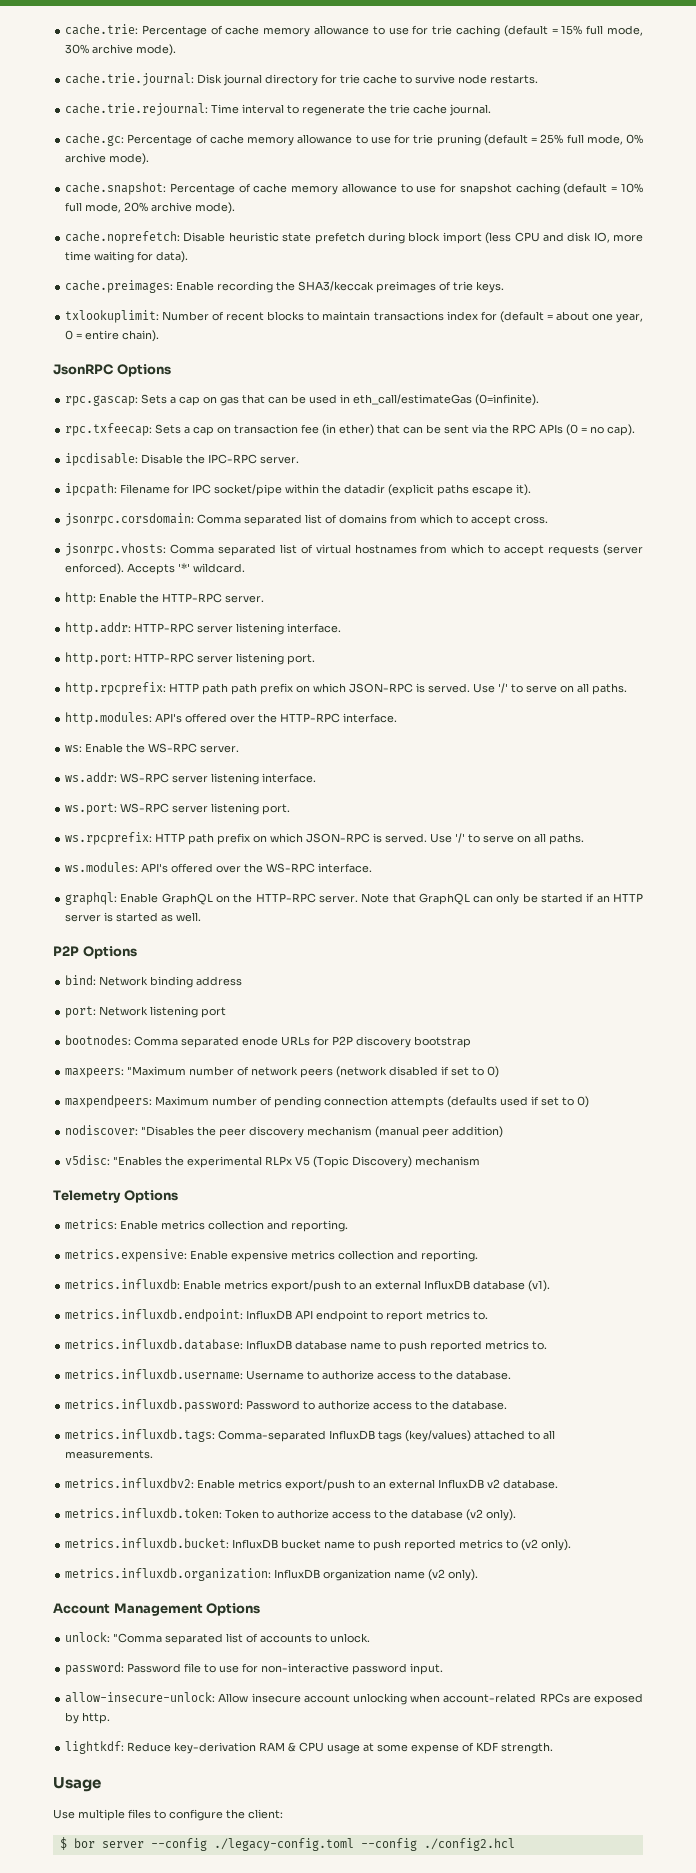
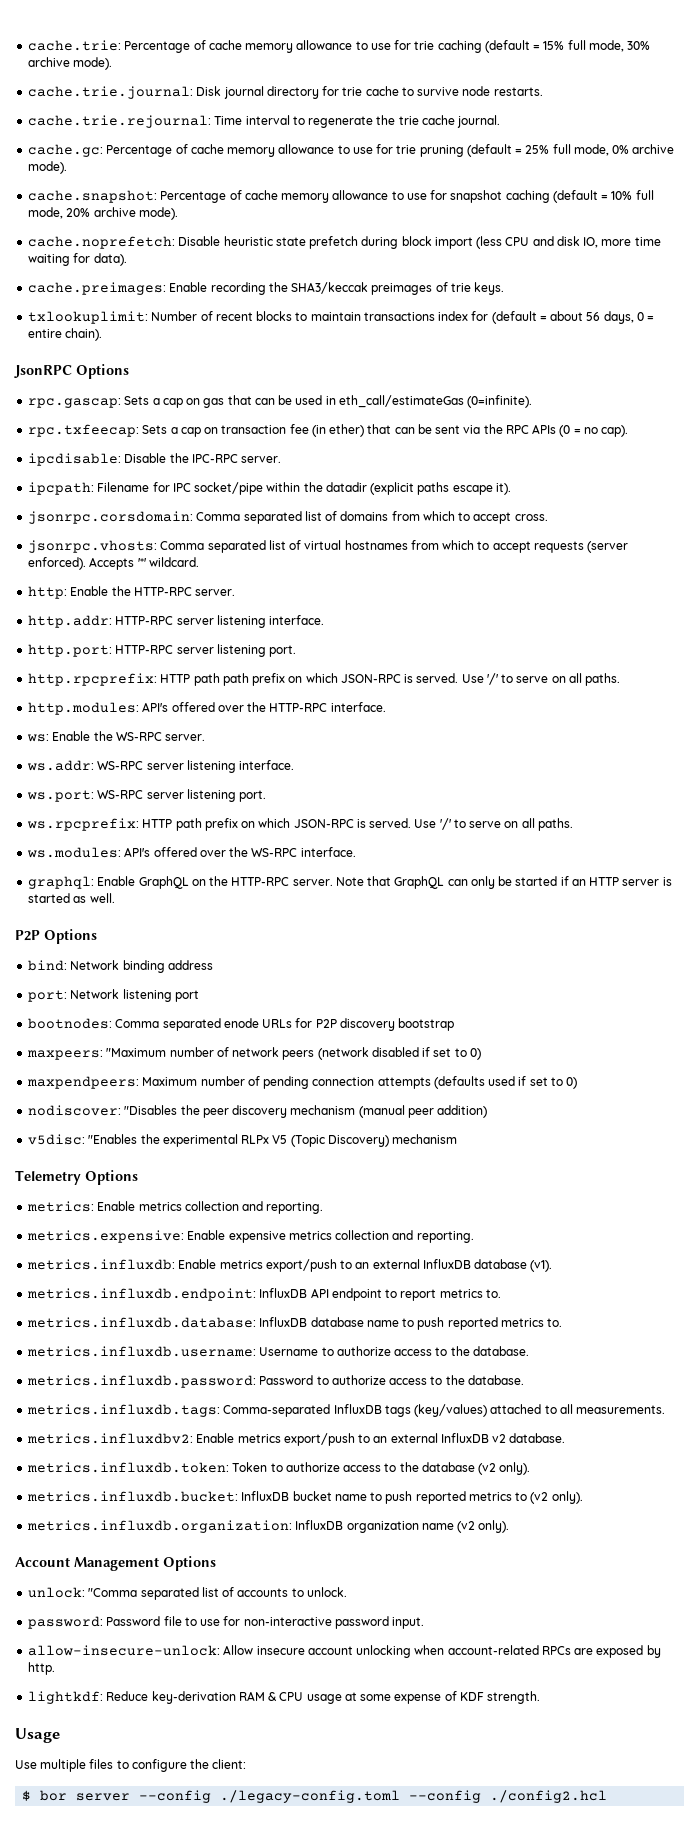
- txlookuplimit: Number of recent blocks to maintain transactions index for (default = about one year, 0 = entire chain).
+ txlookuplimit: Number of recent blocks to maintain transactions index for (default = about 56 days, 0 = entire chain).

